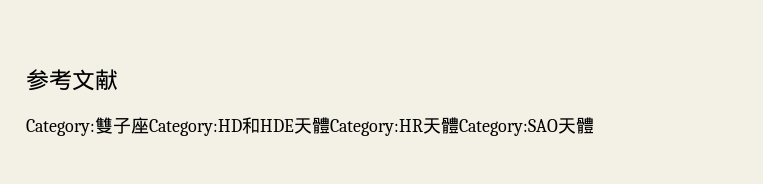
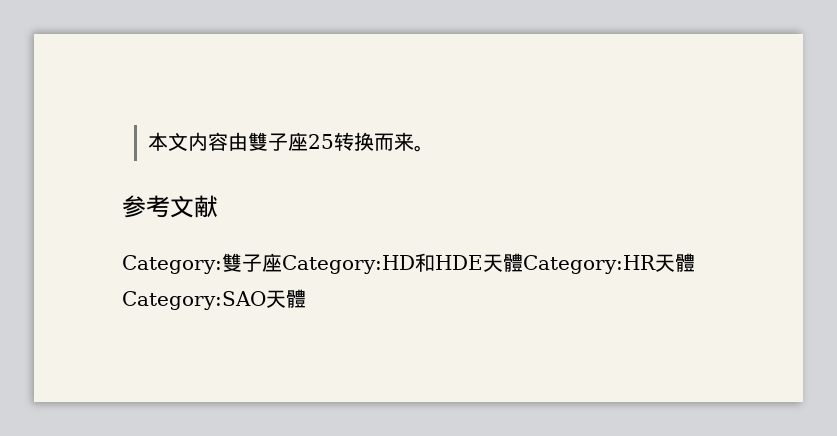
+ 本文内容由雙子座25转换而来。

